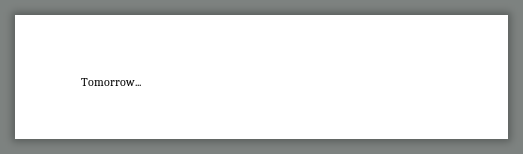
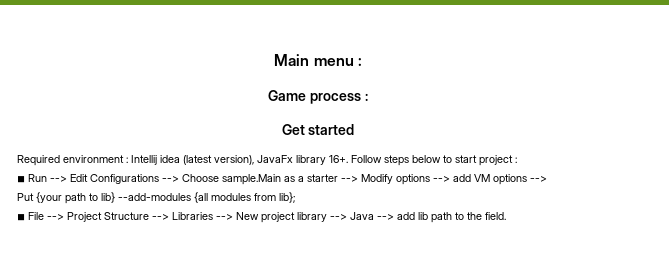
- Tomorrow...
+ Main menu :
+ Game process :
+ Get started
+ Required environment : Intellij idea (latest version), JavaFx library 16+. Follow steps below to start project :
+ ◾ Run --> Edit Configurations --> Choose sample.Main as a starter --> Modify options --> add VM options -->
+ Put {your path to lib} --add-modules {all modules from lib};
+ ◾ File --> Project Structure --> Libraries --> New project library --> Java --> add lib path to the field.

